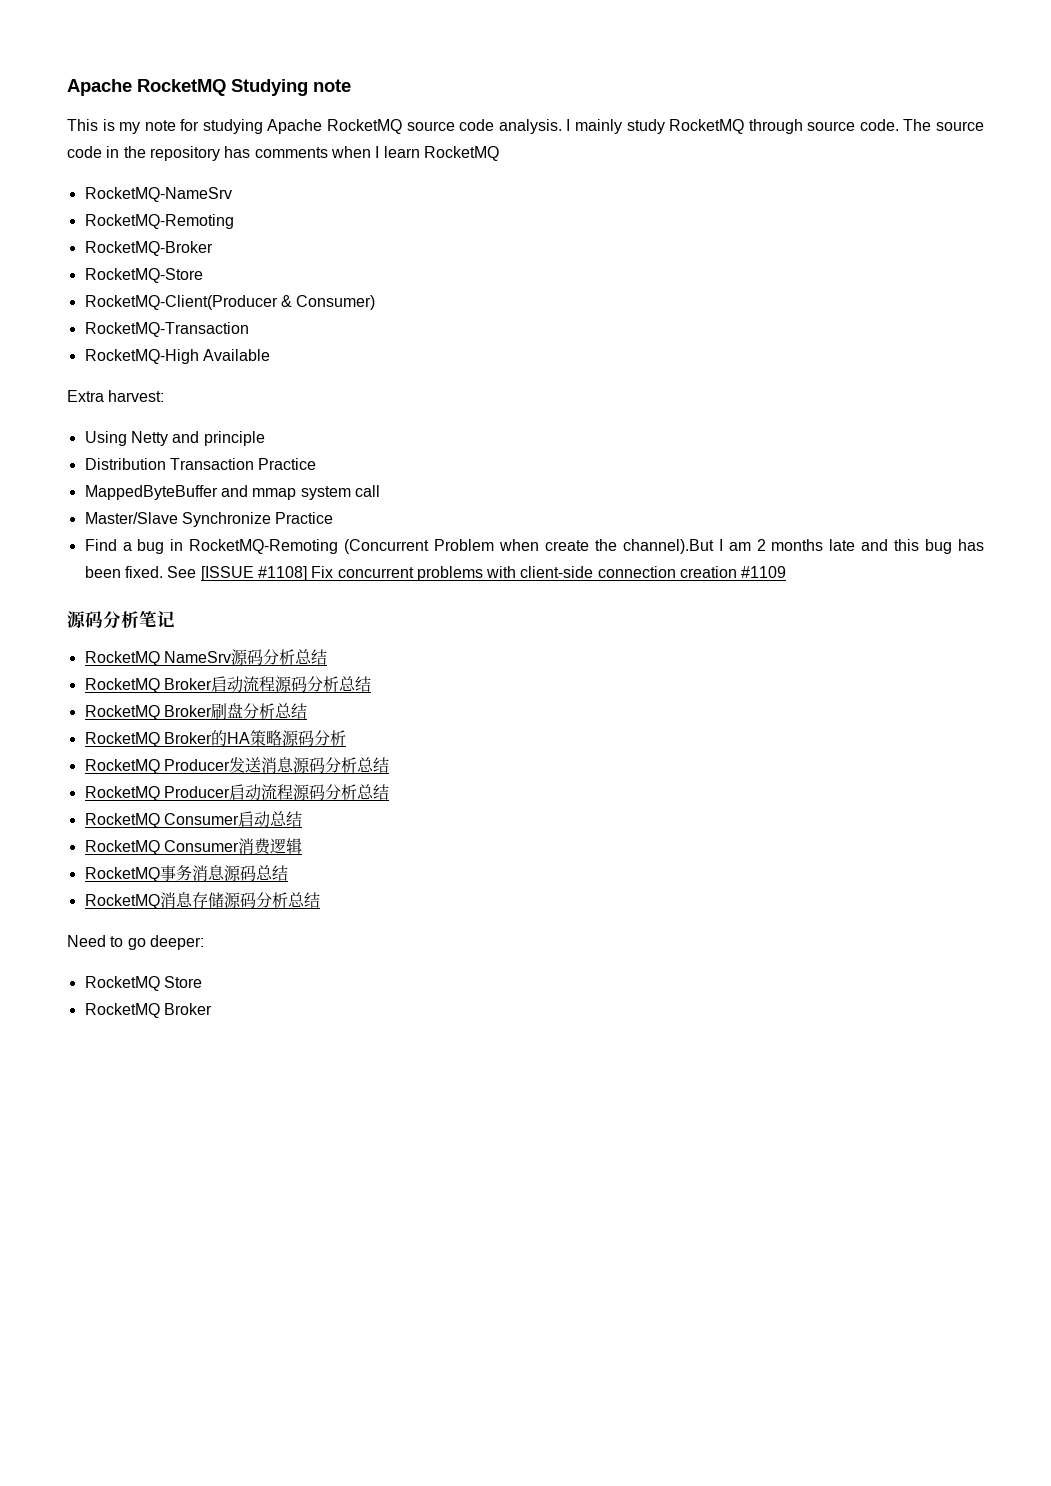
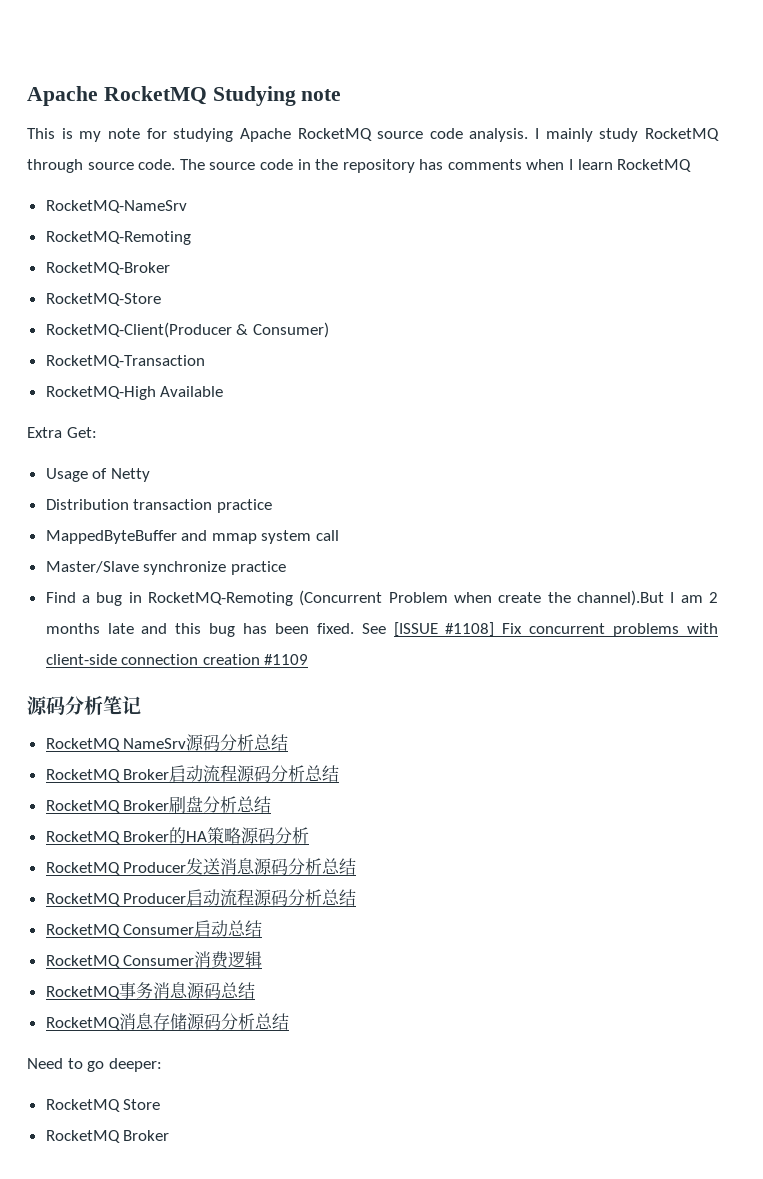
- Extra harvest:
- Using Netty and principle
+ Extra Get:
+ Usage of Netty
- Distribution Transaction Practice
+ Distribution transaction practice
- Master/Slave Synchronize Practice
+ Master/Slave synchronize practice

